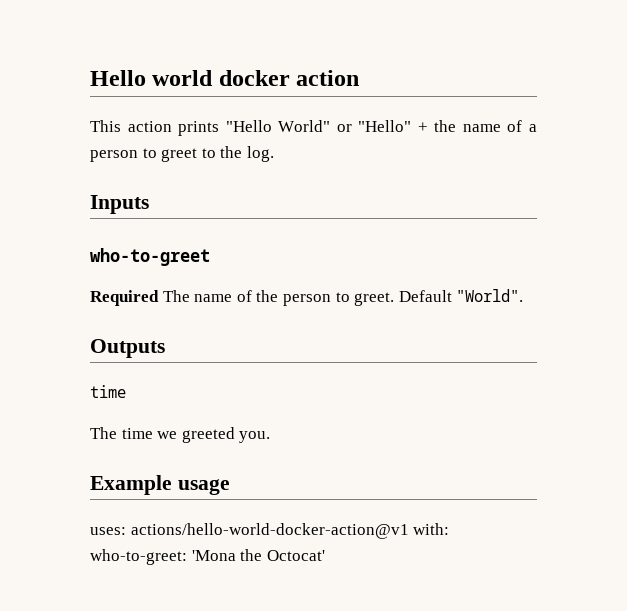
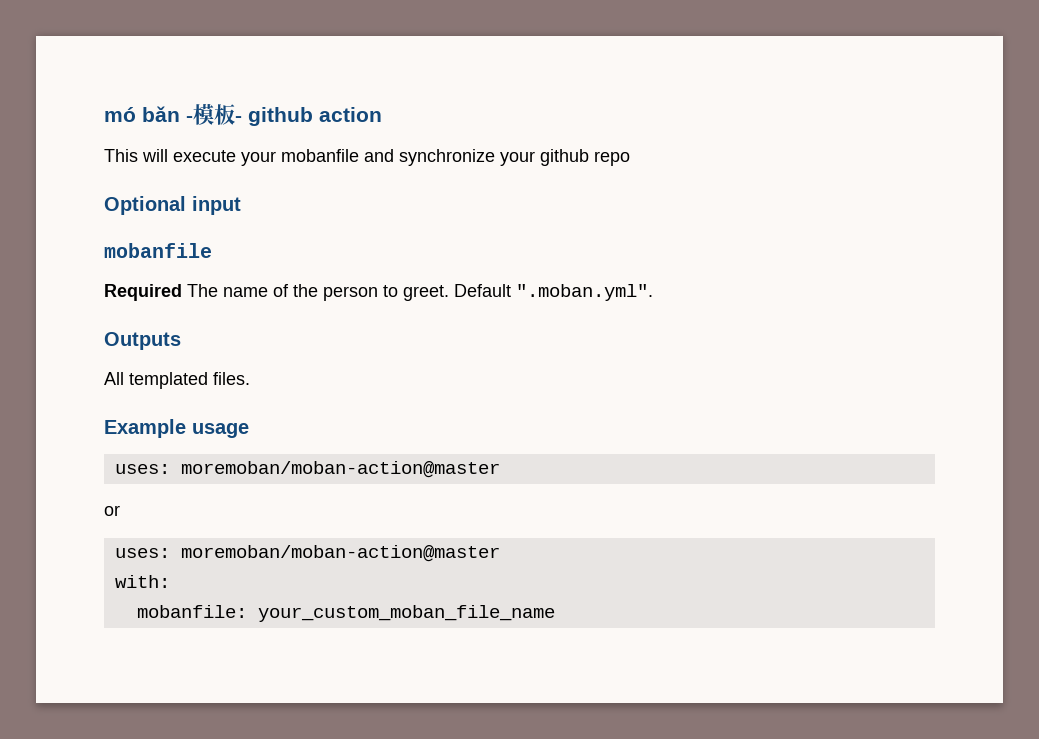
- Hello world docker action
- This action prints "Hello World" or "Hello" + the name of a person to greet to the log.
- Inputs
- who-to-greet
+ mó bǎn -模板- github action
+ This will execute your mobanfile and synchronize your github repo
+ Optional input
+ mobanfile
- Default "World".
+ Default ".moban.yml".
  Outputs
- time
- The time we greeted you.
+ All templated files.
  Example usage
- uses: actions/hello-world-docker-action@v1 with: who-to-greet: 'Mona the Octocat'
+ uses: moremoban/moban-action@master
+ or
+ uses: moremoban/moban-action@master
+ with:
+ mobanfile: your_custom_moban_file_name

